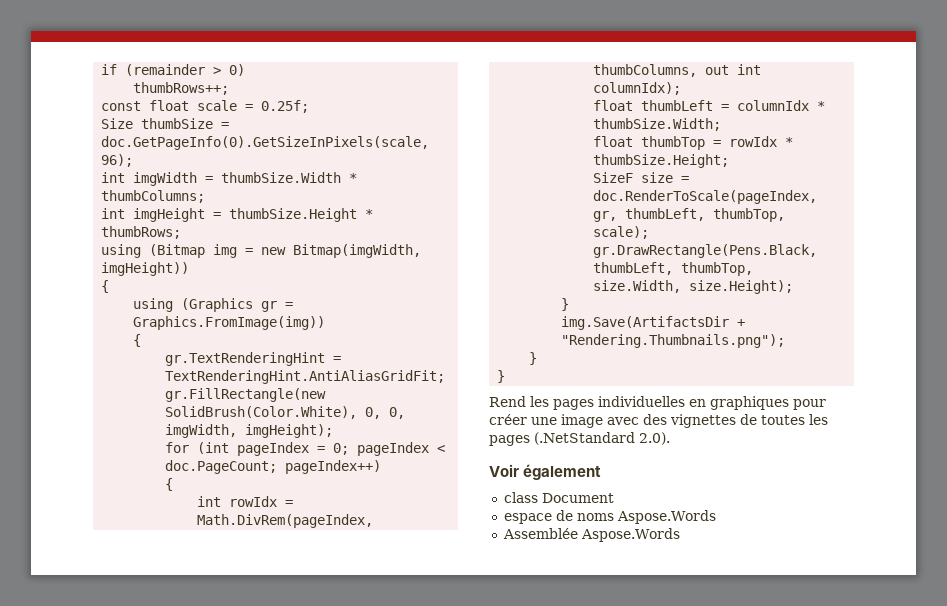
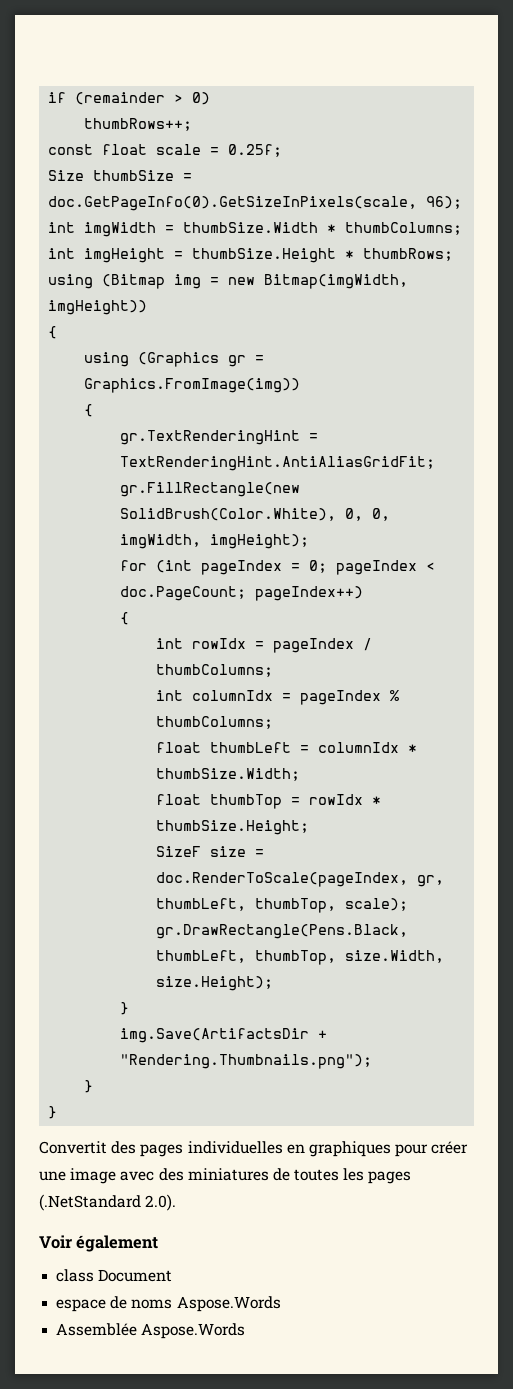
- int rowIdx = Math.DivRem(pageIndex, thumbColumns, out int columnIdx);
+ int rowIdx = pageIndex / thumbColumns;
+ int columnIdx = pageIndex % thumbColumns;
- Rend les pages individuelles en graphiques pour créer une image avec des vignettes de toutes les pages (.NetStandard 2.0).
+ Convertit des pages individuelles en graphiques pour créer une image avec des miniatures de toutes les pages (.NetStandard 2.0).

